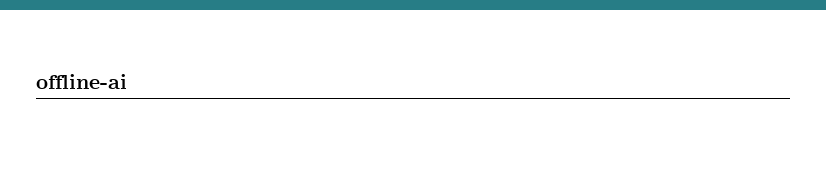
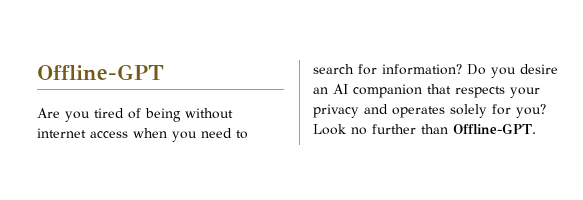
- offline-ai
+ Offline-GPT
+ Are you tired of being without internet access when you need to search for information? Do you desire an AI companion that respects your privacy and operates solely for you? Look no further than Offline-GPT.

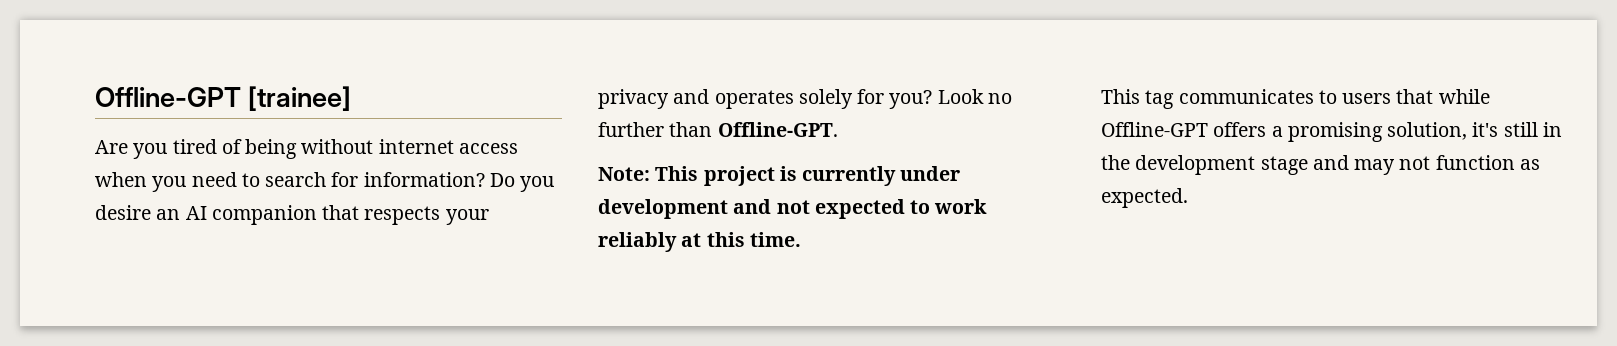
- Offline-GPT
+ Offline-GPT [trainee]
+ Note: This project is currently under development and not expected to work reliably at this time.
+ This tag communicates to users that while Offline-GPT offers a promising solution, it's still in the development stage and may not function as expected.

